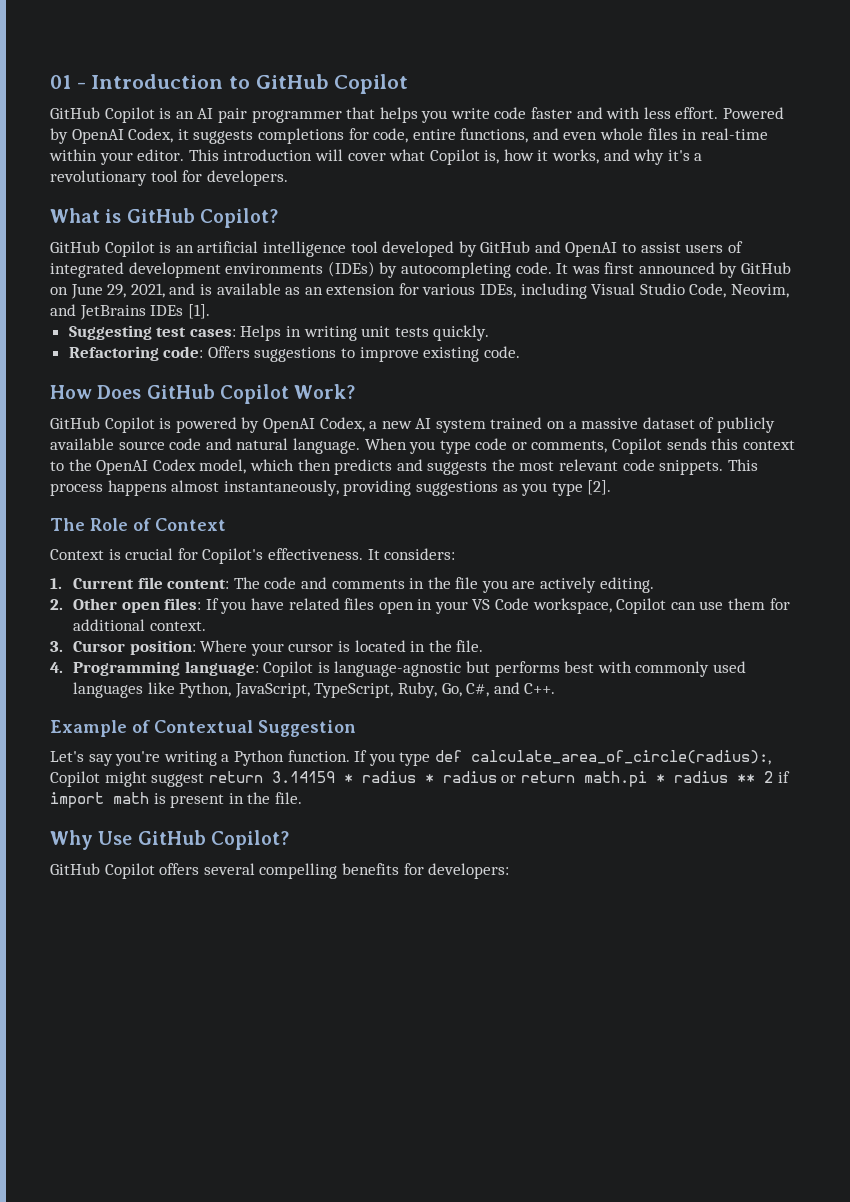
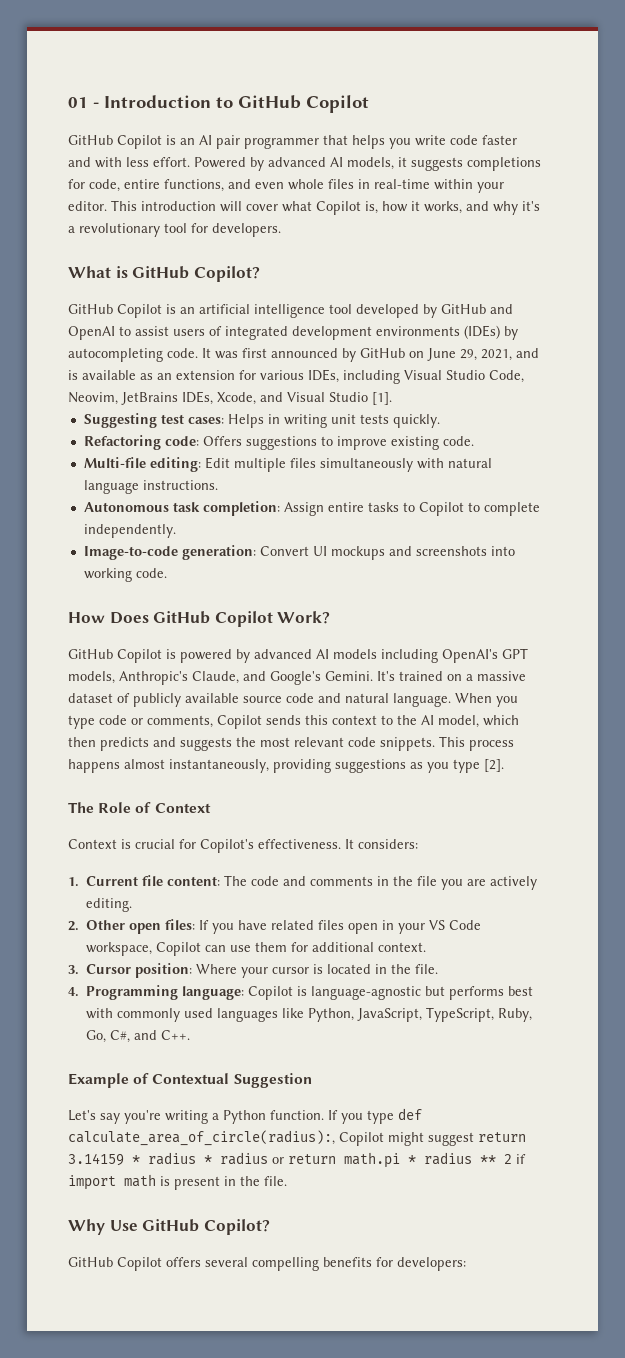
- Powered by OpenAI Codex, it suggests completions for code, entire functions, and even whole files in real-time within your editor.
+ Powered by advanced AI models, it suggests completions for code, entire functions, and even whole files in real-time within your editor.
- It was first announced by GitHub on June 29, 2021, and is available as an extension for various IDEs, including Visual Studio Code, Neovim, and JetBrains IDEs [1].
+ It was first announced by GitHub on June 29, 2021, and is available as an extension for various IDEs, including Visual Studio Code, Neovim, JetBrains IDEs, Xcode, and Visual Studio [1].
+ Multi-file editing: Edit multiple files simultaneously with natural language instructions.
+ Autonomous task completion: Assign entire tasks to Copilot to complete independently.
+ Image-to-code generation: Convert UI mockups and screenshots into working code.
- GitHub Copilot is powered by OpenAI Codex, a new AI system trained on a massive dataset of publicly available source code and natural language.
+ GitHub Copilot is powered by advanced AI models including OpenAI's GPT models, Anthropic's Claude, and Google's Gemini. It's trained on a massive dataset of publicly available source code and natural language.
- When you type code or comments, Copilot sends this context to the OpenAI Codex model, which then predicts and suggests the most relevant code snippets.
+ When you type code or comments, Copilot sends this context to the AI model, which then predicts and suggests the most relevant code snippets.

